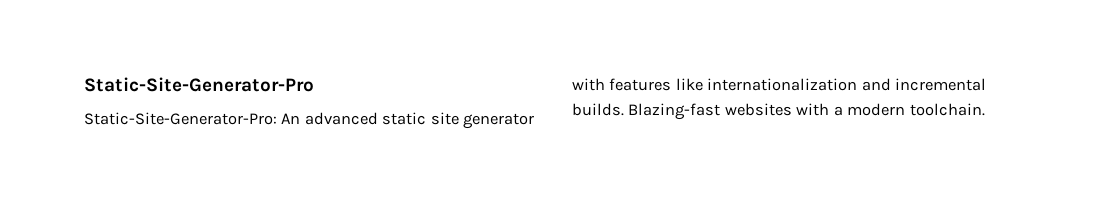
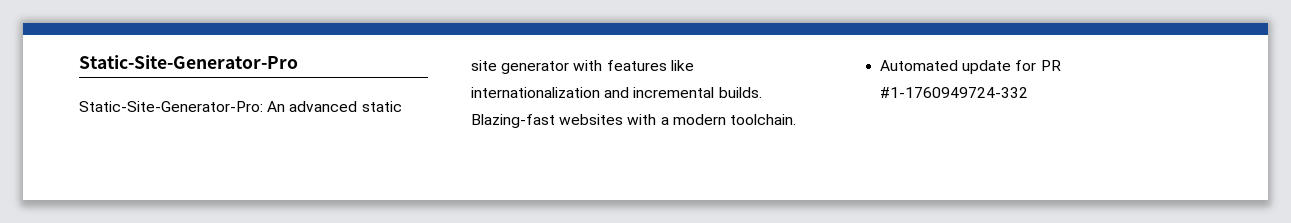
+ Automated update for PR #1-1760949724-332

